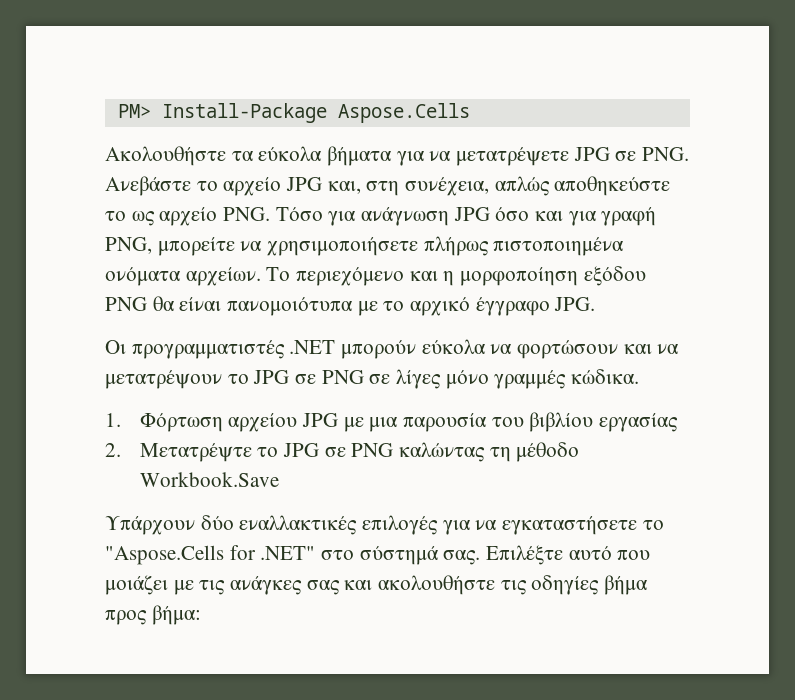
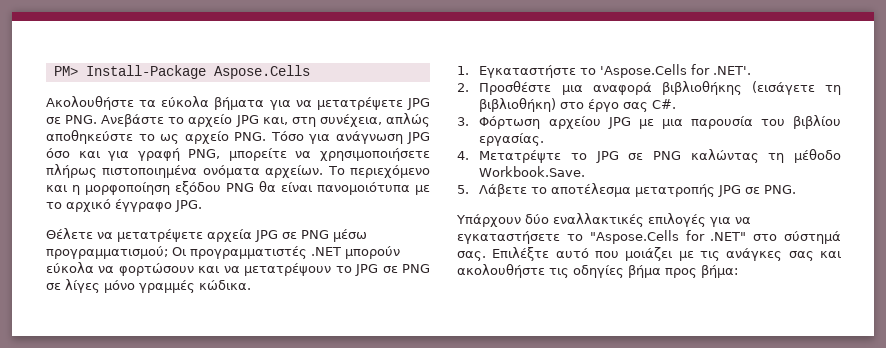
- Οι προγραμματιστές .NET μπορούν εύκολα να φορτώσουν και να μετατρέψουν το JPG σε PNG σε λίγες μόνο γραμμές κώδικα.
+ Θέλετε να μετατρέψετε αρχεία JPG σε PNG μέσω προγραμματισμού; Οι προγραμματιστές .NET μπορούν εύκολα να φορτώσουν και να μετατρέψουν το JPG σε PNG σε λίγες μόνο γραμμές κώδικα.
- 1. Φόρτωση αρχείου JPG με μια παρουσία του βιβλίου εργασίας
- 2. Μετατρέψτε το JPG σε PNG καλώντας τη μέθοδο Workbook.Save
+ 1. Εγκαταστήστε το 'Aspose.Cells for .NET'.
+ 2. Προσθέστε μια αναφορά βιβλιοθήκης (εισάγετε τη βιβλιοθήκη) στο έργο σας C#.
+ 3. Φόρτωση αρχείου JPG με μια παρουσία του βιβλίου εργασίας.
+ 4. Μετατρέψτε το JPG σε PNG καλώντας τη μέθοδο Workbook.Save.
+ 5. Λάβετε το αποτέλεσμα μετατροπής JPG σε PNG.

